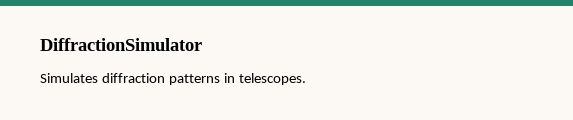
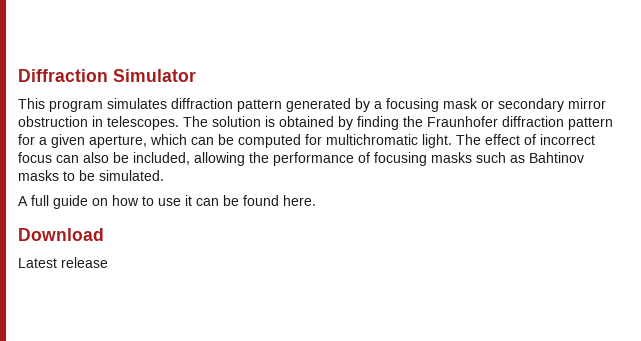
- DiffractionSimulator
- Simulates diffraction patterns in telescopes.
+ Diffraction Simulator
+ This program simulates diffraction pattern generated by a focusing mask or secondary mirror obstruction in telescopes. The solution is obtained by finding the Fraunhofer diffraction pattern for a given aperture, which can be computed for multichromatic light. The effect of incorrect focus can also be included, allowing the performance of focusing masks such as Bahtinov masks to be simulated.
+ A full guide on how to use it can be found here.
+ Download
+ Latest release

